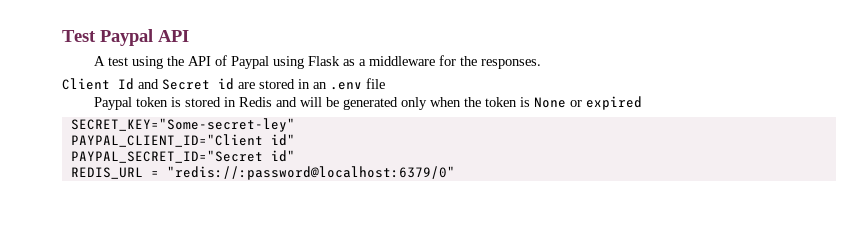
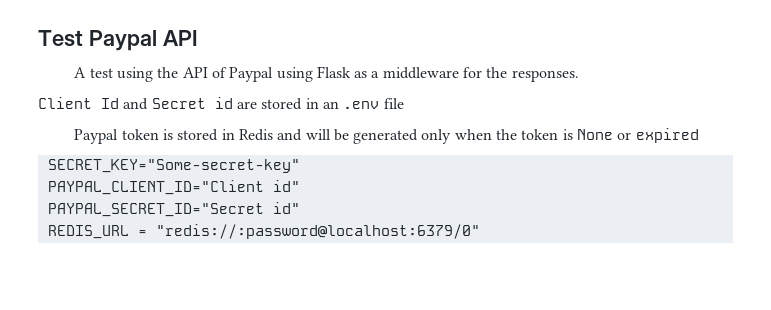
- SECRET_KEY="Some-secret-ley"
+ SECRET_KEY="Some-secret-key"

